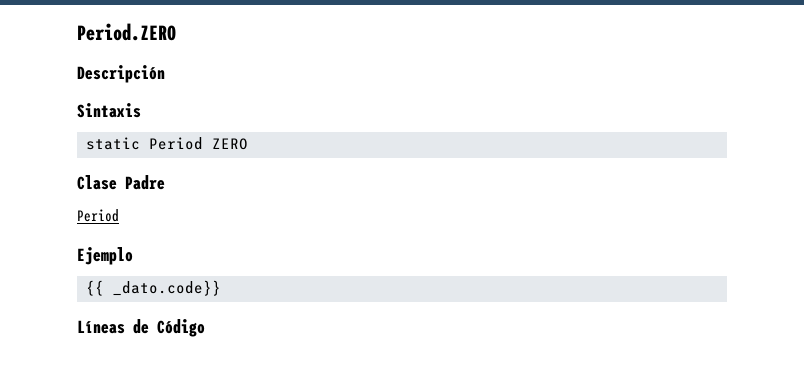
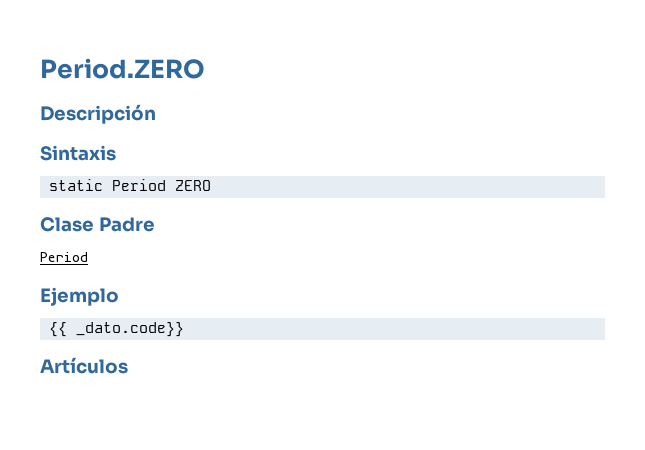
- Líneas de Código
+ Artículos

